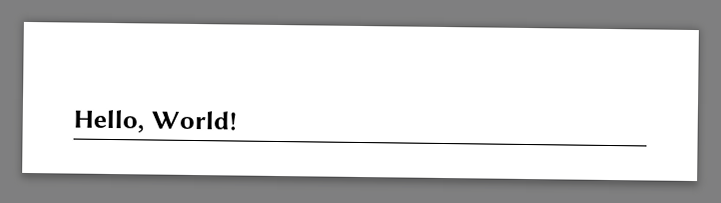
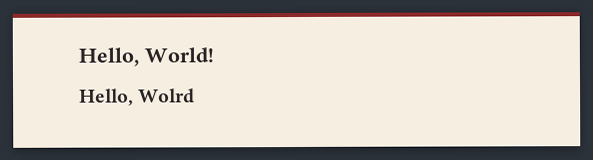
+ Hello, Wolrd

